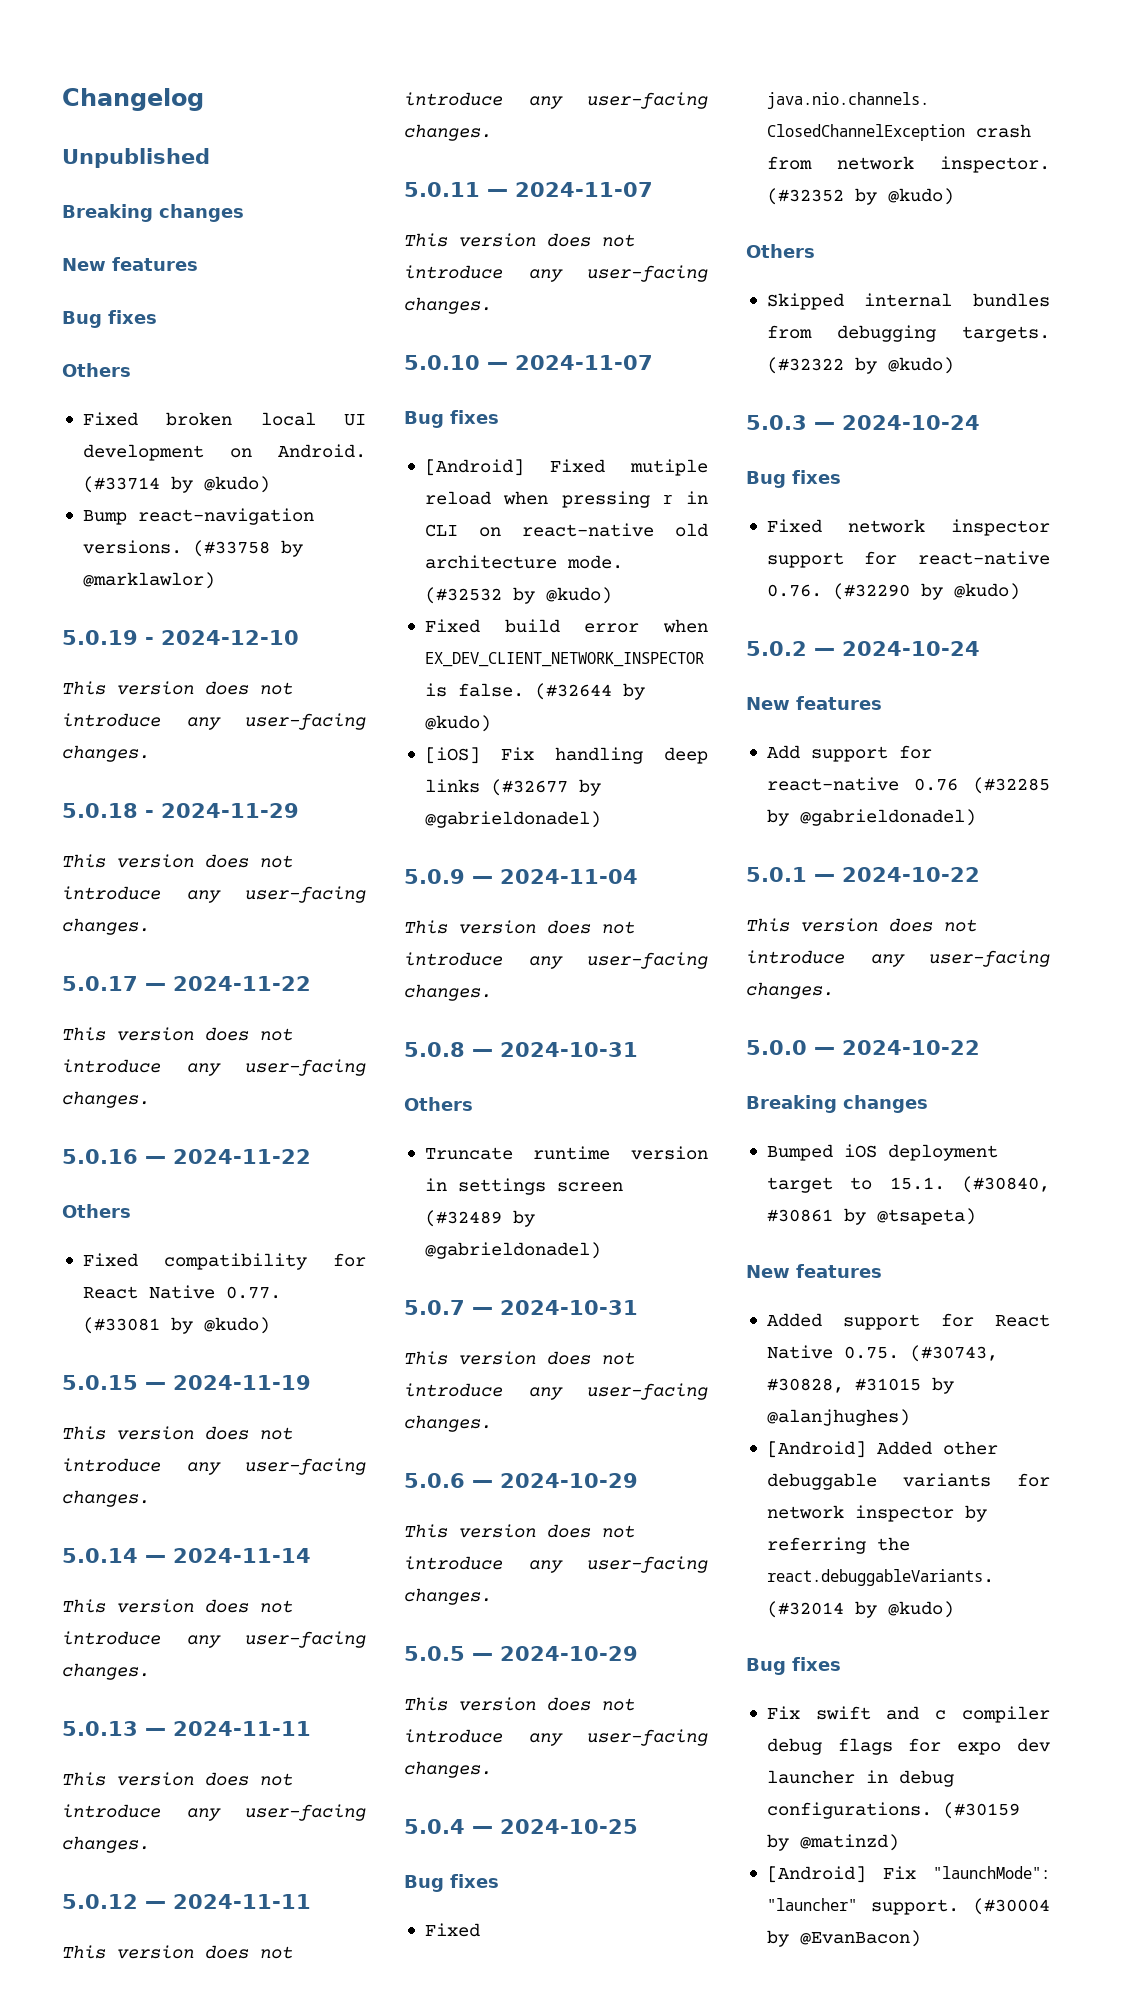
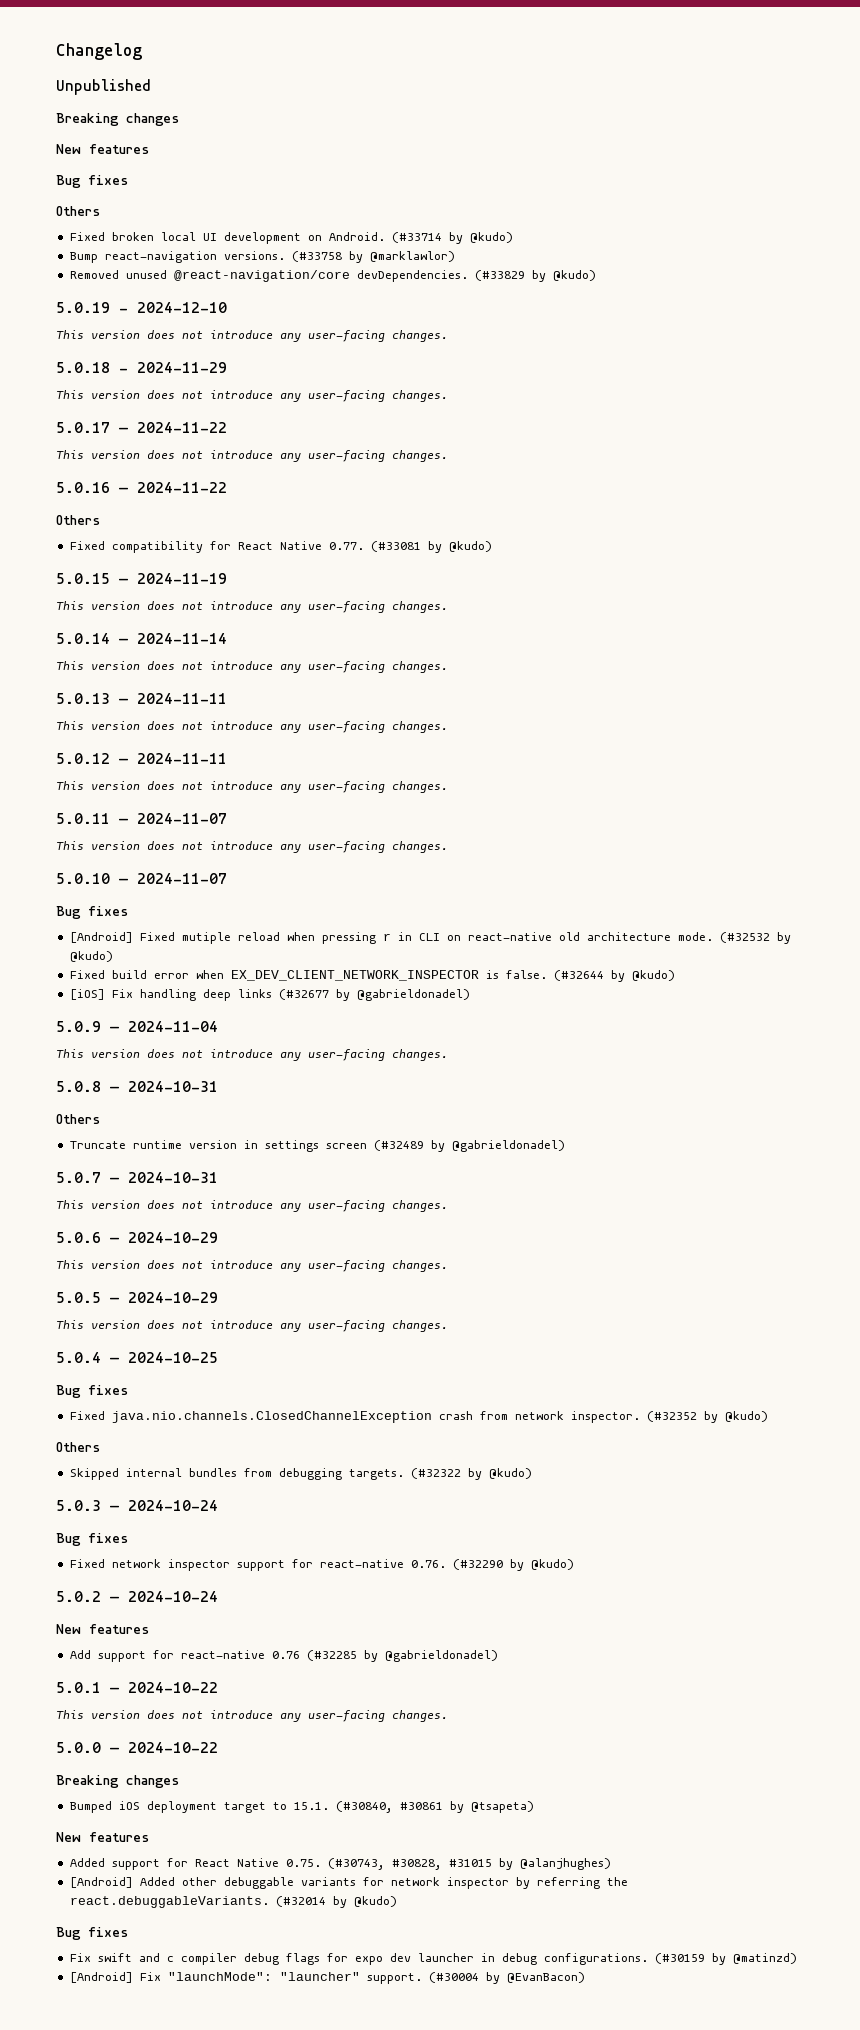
+ Removed unused @react-navigation/core devDependencies. (#33829 by @kudo)

